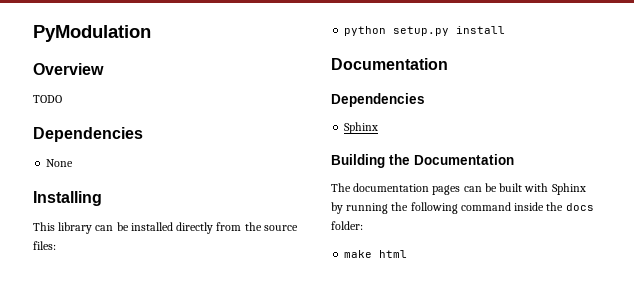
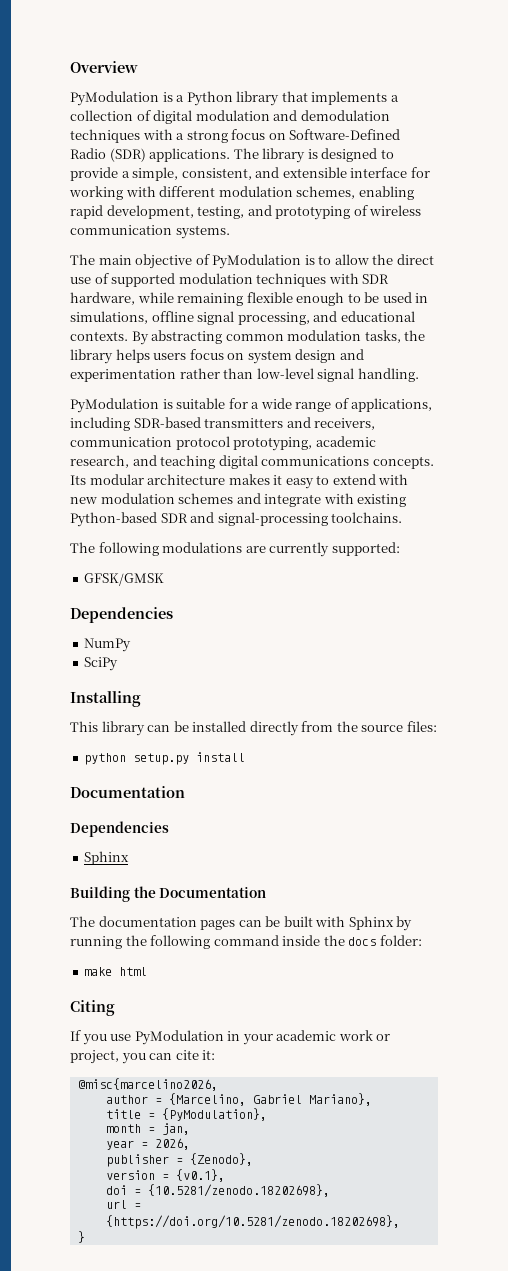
- PyModulation
- TODO
+ PyModulation is a Python library that implements a collection of digital modulation and demodulation techniques with a strong focus on Software-Defined Radio (SDR) applications. The library is designed to provide a simple, consistent, and extensible interface for working with different modulation schemes, enabling rapid development, testing, and prototyping of wireless communication systems.
+ The main objective of PyModulation is to allow the direct use of supported modulation techniques with SDR hardware, while remaining flexible enough to be used in simulations, offline signal processing, and educational contexts. By abstracting common modulation tasks, the library helps users focus on system design and experimentation rather than low-level signal handling.
+ PyModulation is suitable for a wide range of applications, including SDR-based transmitters and receivers, communication protocol prototyping, academic research, and teaching digital communications concepts. Its modular architecture makes it easy to extend with new modulation schemes and integrate with existing Python-based SDR and signal-processing toolchains.
+ The following modulations are currently supported:
+ GFSK/GMSK
  Dependencies
- None
+ NumPy
+ SciPy
+ Citing
+ If you use PyModulation in your academic work or project, you can cite it:
+ @misc{marcelino2026,
+ author = {Marcelino, Gabriel Mariano},
+ title = {PyModulation},
+ month = jan,
+ year = 2026,
+ publisher = {Zenodo},
+ version = {v0.1},
+ doi = {10.5281/zenodo.18202698},
+ url = {https://doi.org/10.5281/zenodo.18202698},
+ }

